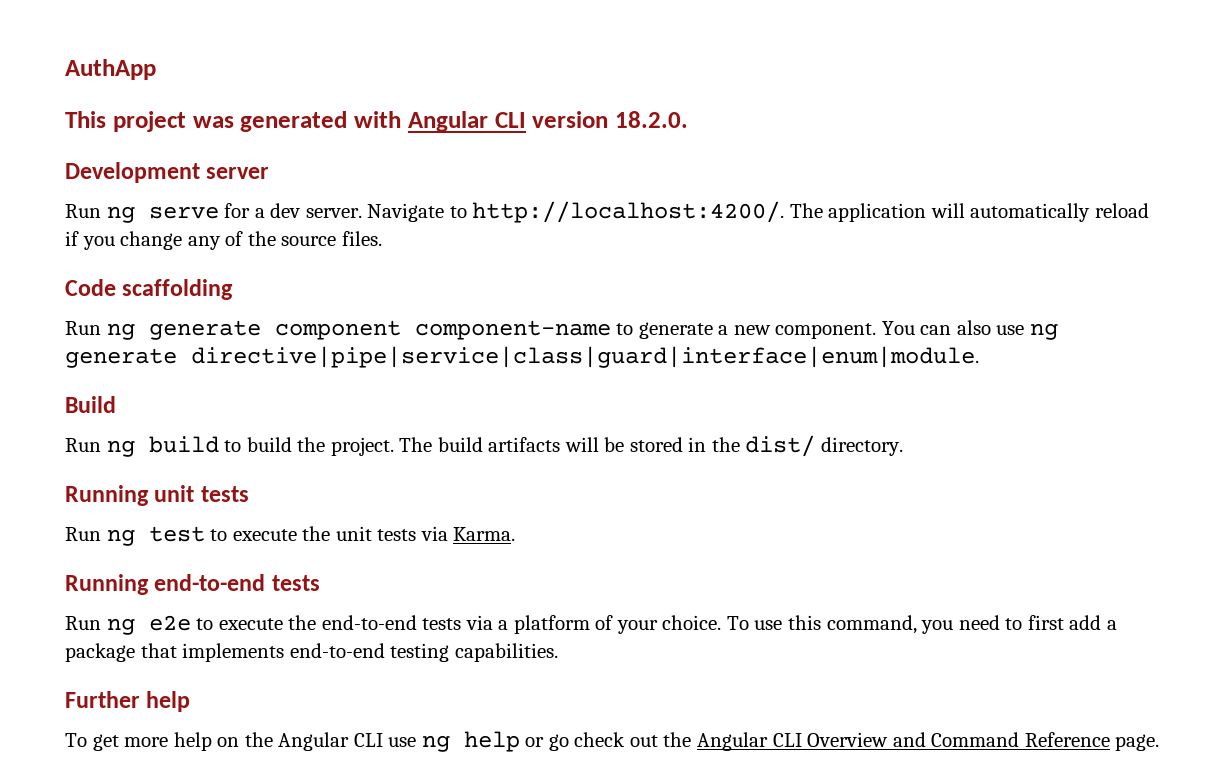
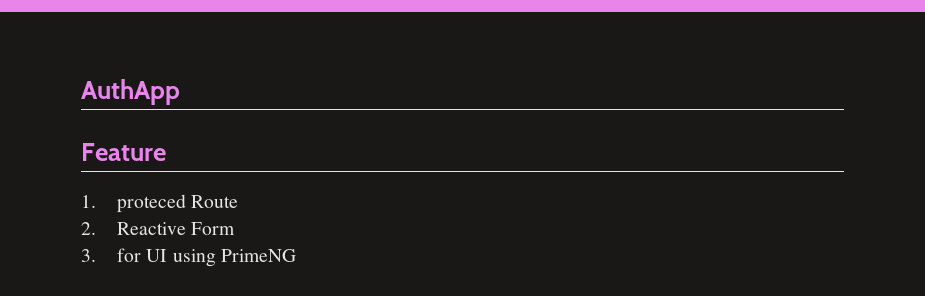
- This project was generated with Angular CLI version 18.2.0.
- Development server
- Run ng serve for a dev server. Navigate to http://localhost:4200/. The application will automatically reload if you change any of the source files.
- Code scaffolding
- Run ng generate component component-name to generate a new component. You can also use ng generate directive|pipe|service|class|guard|interface|enum|module.
- Build
- Run ng build to build the project. The build artifacts will be stored in the dist/ directory.
- Running unit tests
- Run ng test to execute the unit tests via Karma.
- Running end-to-end tests
- Run ng e2e to execute the end-to-end tests via a platform of your choice. To use this command, you need to first add a package that implements end-to-end testing capabilities.
- Further help
- To get more help on the Angular CLI use ng help or go check out the Angular CLI Overview and Command Reference page.
+ Feature
+ 1. proteced Route
+ 2. Reactive Form
+ 3. for UI using PrimeNG

